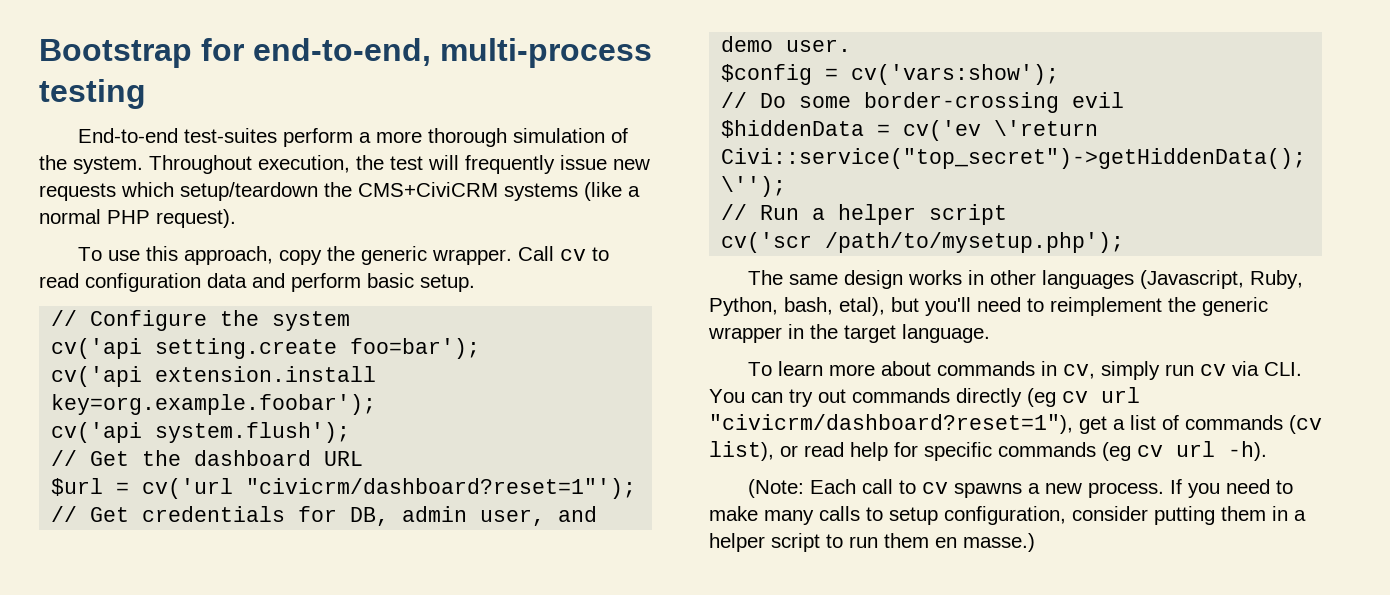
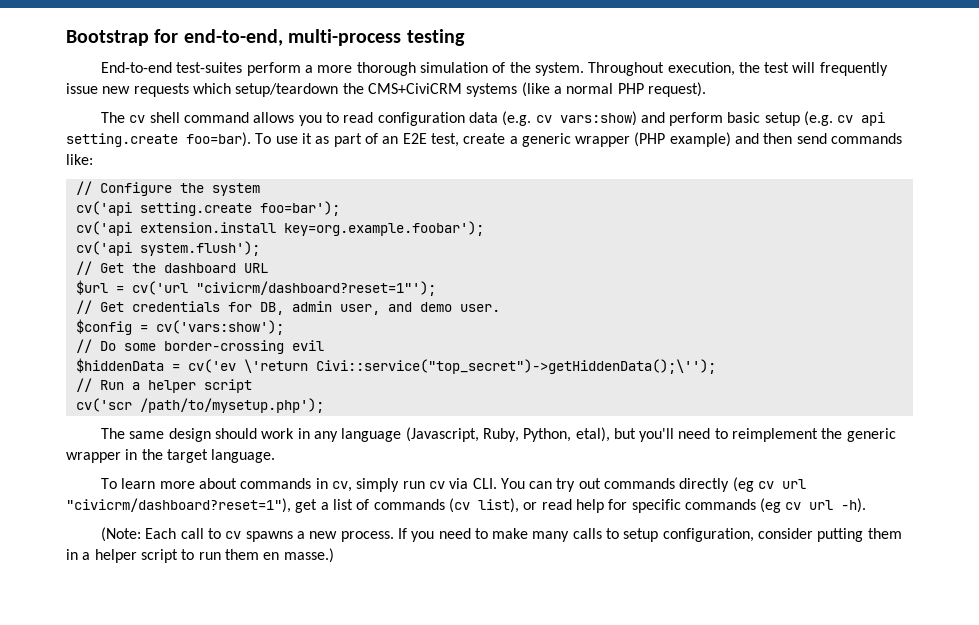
- To use this approach, copy the generic wrapper. Call cv to read configuration data and perform basic setup.
+ The cv shell command allows you to read configuration data (e.g. cv vars:show) and perform basic setup (e.g. cv api setting.create foo=bar). To use it as part of an E2E test, create a generic wrapper (PHP example) and then send commands like:
- The same design works in other languages (Javascript, Ruby, Python, bash, etal), but you'll need to reimplement the generic wrapper in the target language.
+ The same design should work in any language (Javascript, Ruby, Python, etal), but you'll need to reimplement the generic wrapper in the target language.

